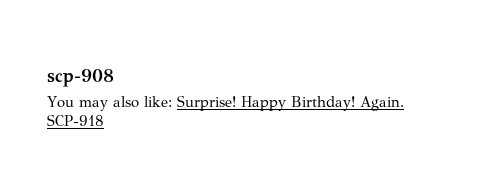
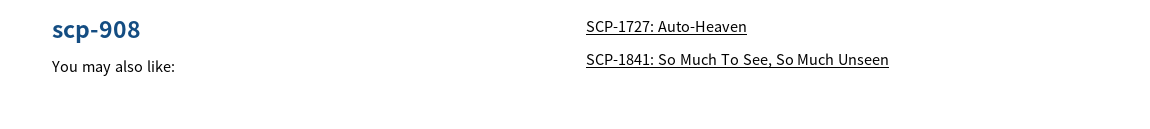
- You may also like: Surprise! Happy Birthday! Again. SCP-918
+ You may also like:
+ SCP-1727: Auto-Heaven
+ SCP-1841: So Much To See, So Much Unseen

